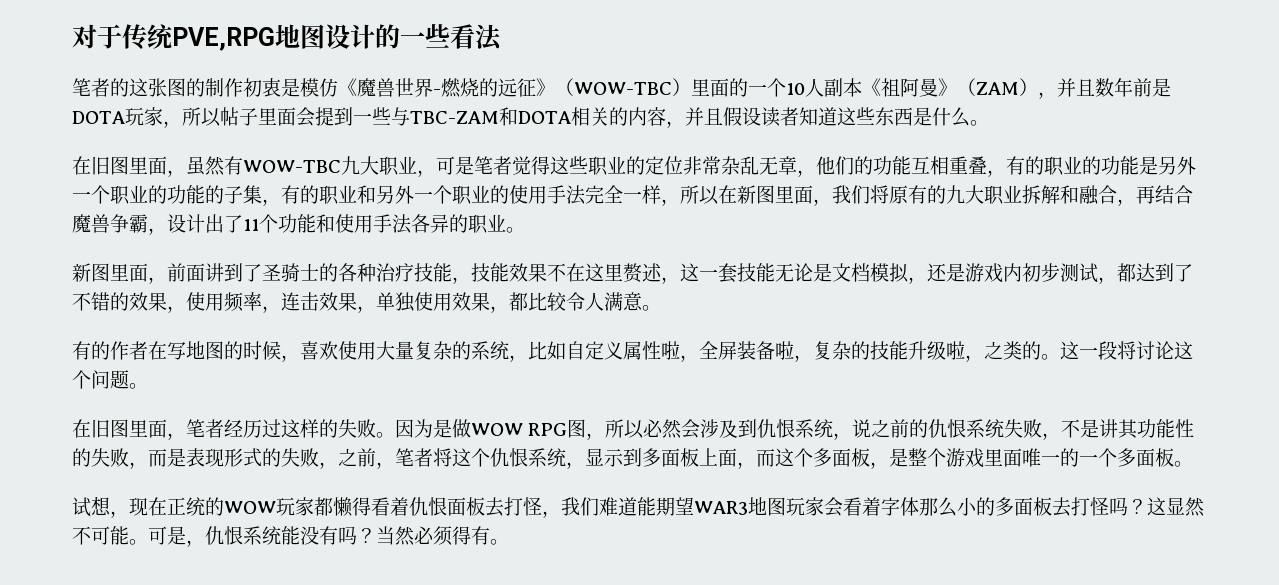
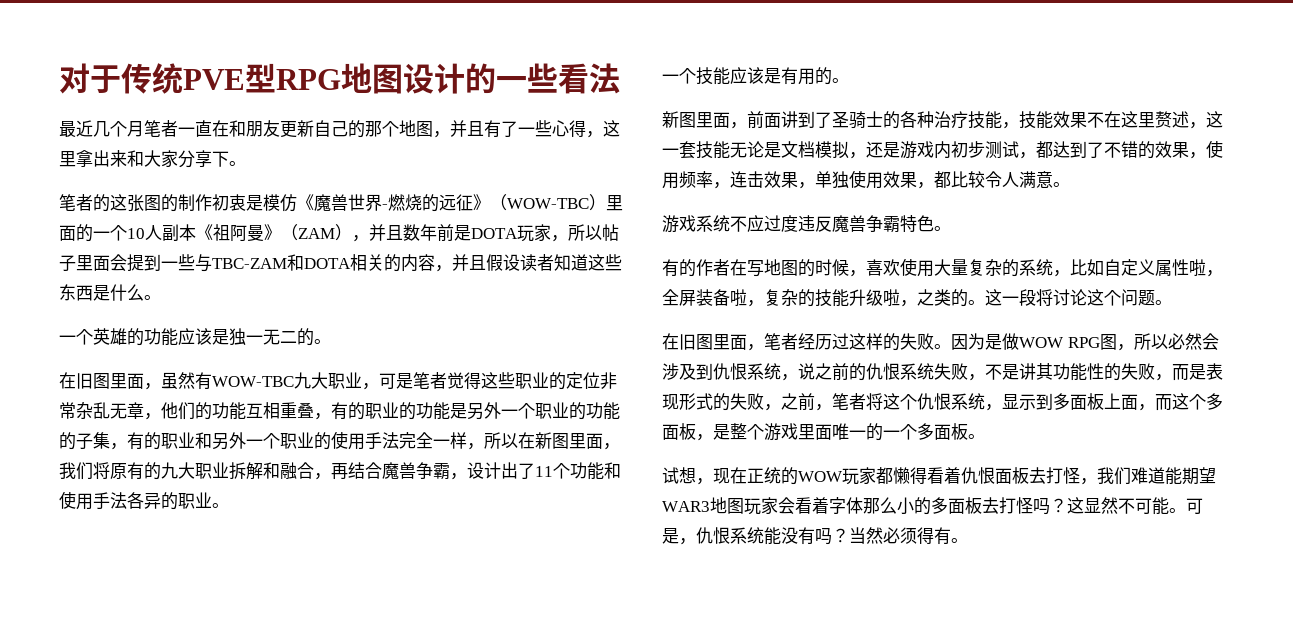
- 对于传统PVE,RPG地图设计的一些看法
+ 对于传统PVE型RPG地图设计的一些看法
+ 最近几个月笔者一直在和朋友更新自己的那个地图，并且有了一些心得，这里拿出来和大家分享下。
+ 一个英雄的功能应该是独一无二的。
+ 一个技能应该是有用的。
+ 游戏系统不应过度违反魔兽争霸特色。

